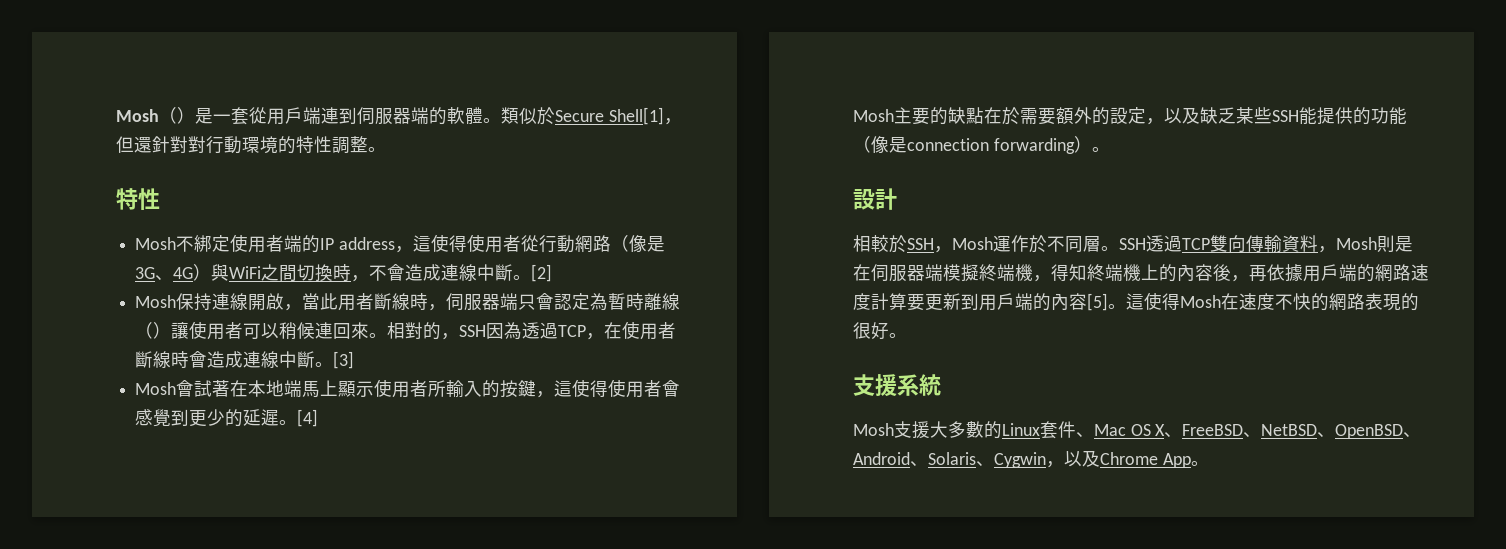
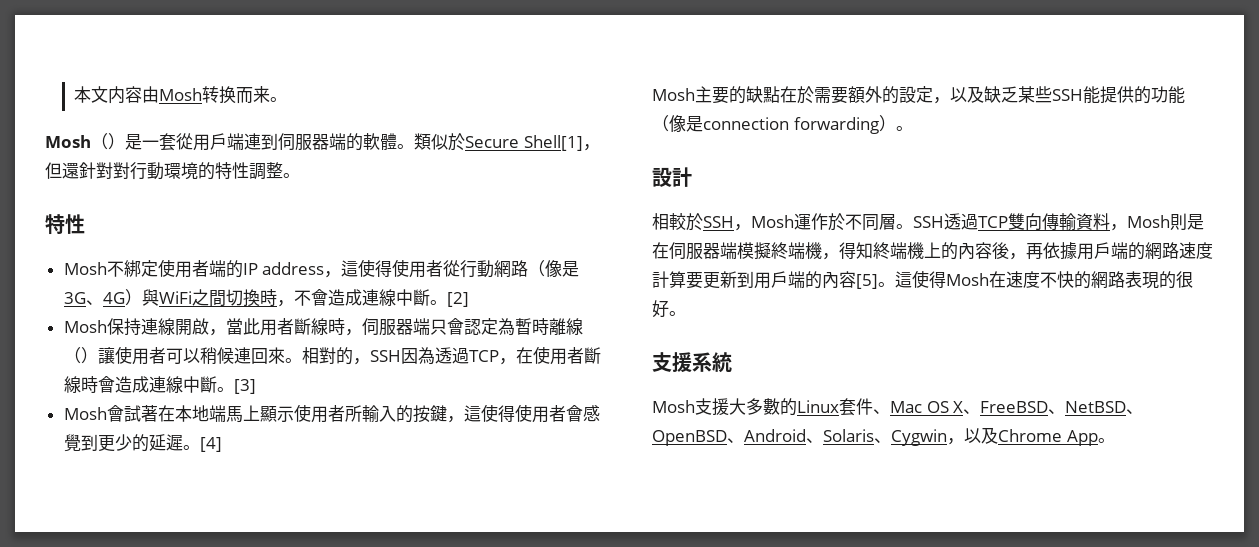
+ 本文内容由Mosh转换而来。

